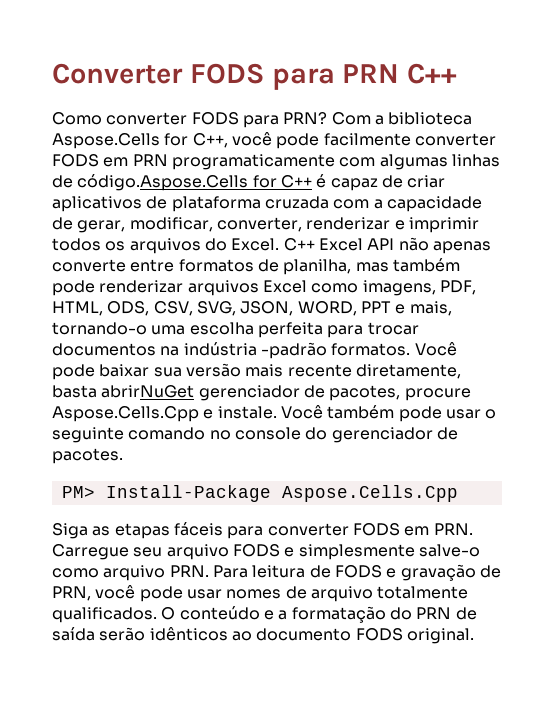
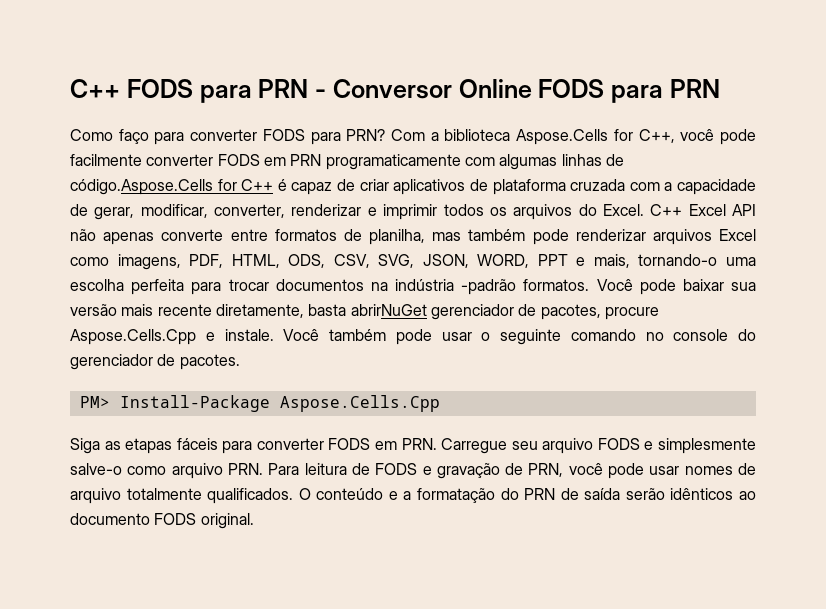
- Converter FODS para PRN C++
+ C++ FODS para PRN - Conversor Online FODS para PRN
- Como converter FODS para PRN?
+ Como faço para converter FODS para PRN?

